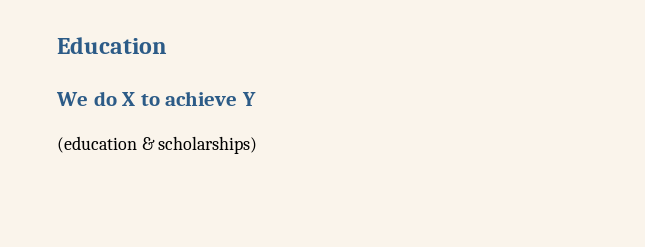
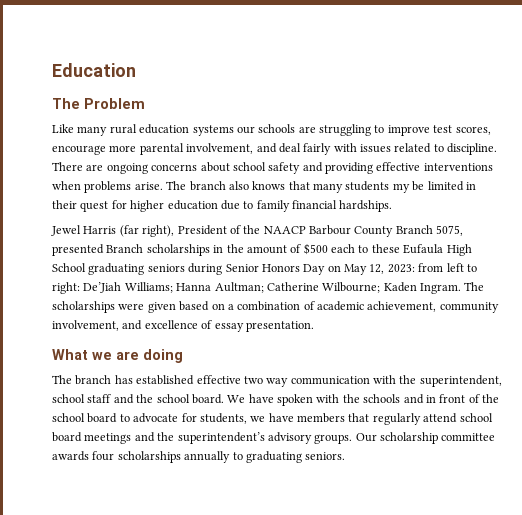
- We do X to achieve Y
- (education & scholarships)
+ The Problem
+ Like many rural education systems our schools are struggling to improve test scores, encourage more parental involvement, and deal fairly with issues related to discipline. There are ongoing concerns about school safety and providing effective interventions when problems arise. The branch also knows that many students my be limited in their quest for higher education due to family financial hardships.
+ Jewel Harris (far right), President of the NAACP Barbour County Branch 5075, presented Branch scholarships in the amount of $500 each to these Eufaula High School graduating seniors during Senior Honors Day on May 12, 2023: from left to right: De’Jiah Williams; Hanna Aultman; Catherine Wilbourne; Kaden Ingram. The scholarships were given based on a combination of academic achievement, community involvement, and excellence of essay presentation.
+ What we are doing
+ The branch has established effective two way communication with the superintendent, school staff and the school board. We have spoken with the schools and in front of the school board to advocate for students, we have members that regularly attend school board meetings and the superintendent’s advisory groups. Our scholarship committee awards four scholarships annually to graduating seniors.

